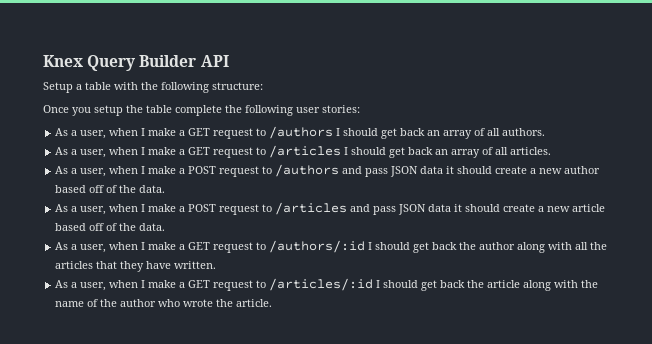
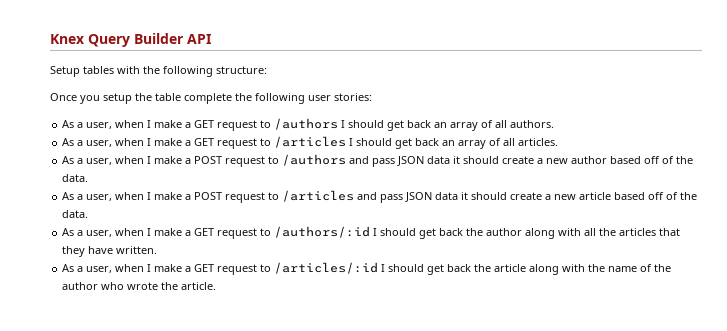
- Setup a table with the following structure:
+ Setup tables with the following structure:

